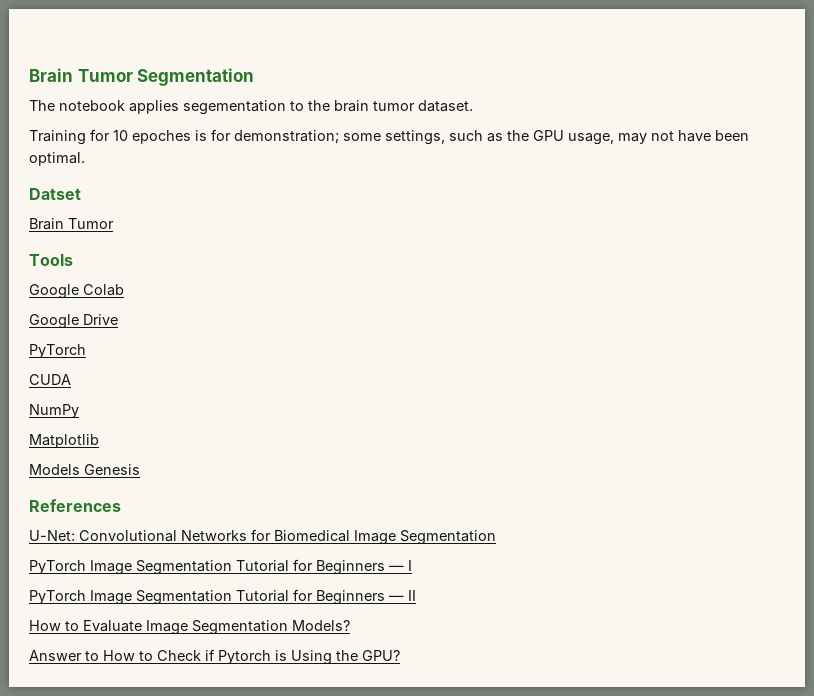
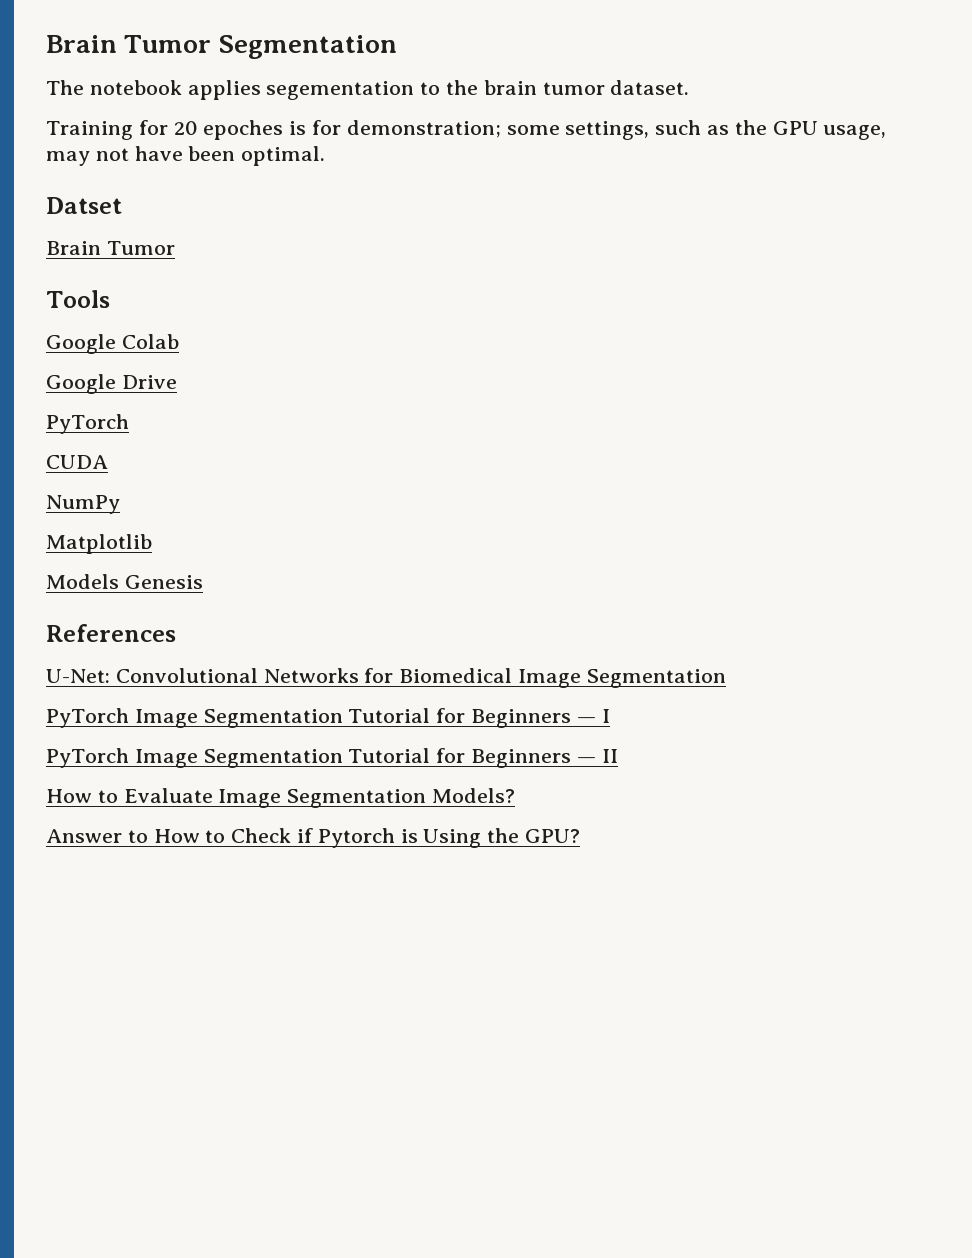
- Training for 10 epoches is for demonstration; some settings, such as the GPU usage, may not have been optimal.
+ Training for 20 epoches is for demonstration; some settings, such as the GPU usage, may not have been optimal.

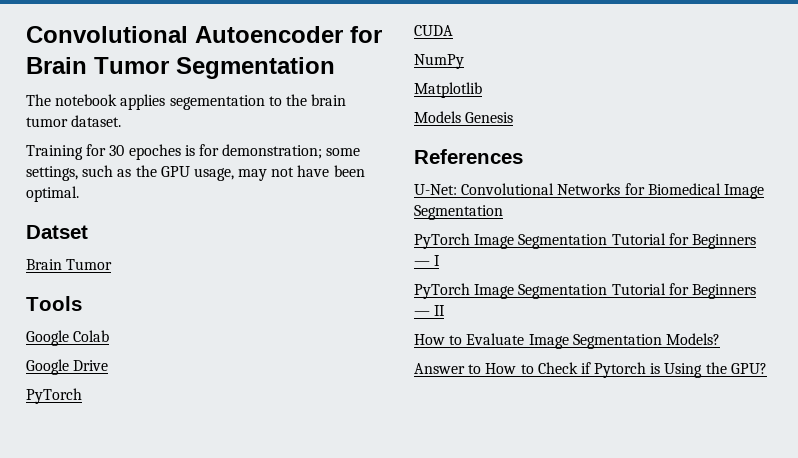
- Brain Tumor Segmentation
+ Convolutional Autoencoder for Brain Tumor Segmentation
- Training for 20 epoches is for demonstration; some settings, such as the GPU usage, may not have been optimal.
+ Training for 30 epoches is for demonstration; some settings, such as the GPU usage, may not have been optimal.

